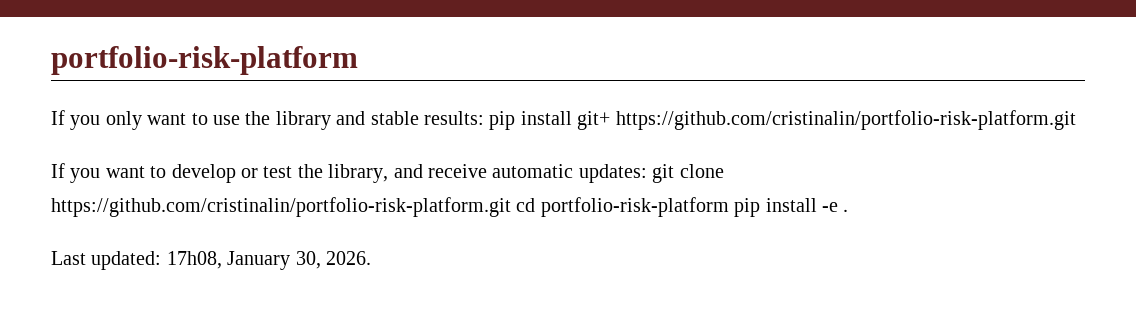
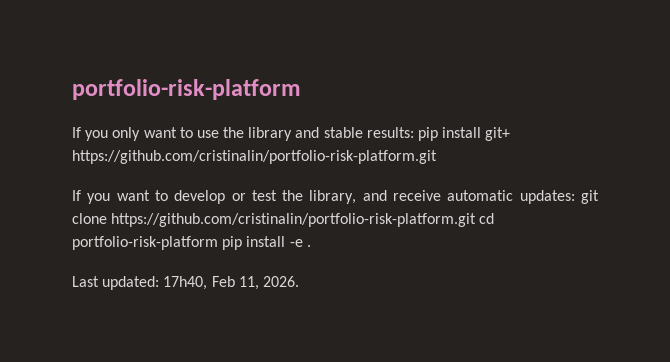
- Last updated: 17h08, January 30, 2026.
+ Last updated: 17h40, Feb 11, 2026.

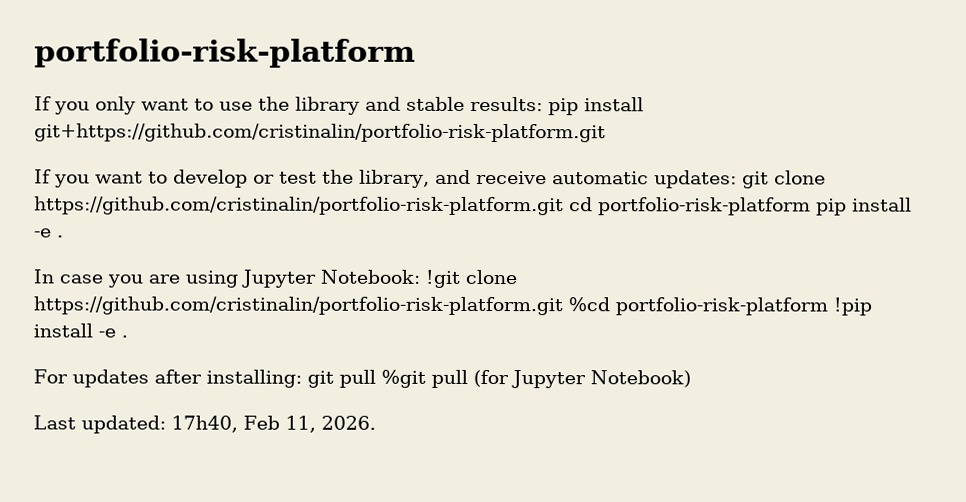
- If you only want to use the library and stable results: pip install git+ https://github.com/cristinalin/portfolio-risk-platform.git
+ If you only want to use the library and stable results: pip install git+https://github.com/cristinalin/portfolio-risk-platform.git
+ In case you are using Jupyter Notebook: !git clone https://github.com/cristinalin/portfolio-risk-platform.git %cd portfolio-risk-platform !pip install -e .
+ For updates after installing: git pull %git pull (for Jupyter Notebook)

